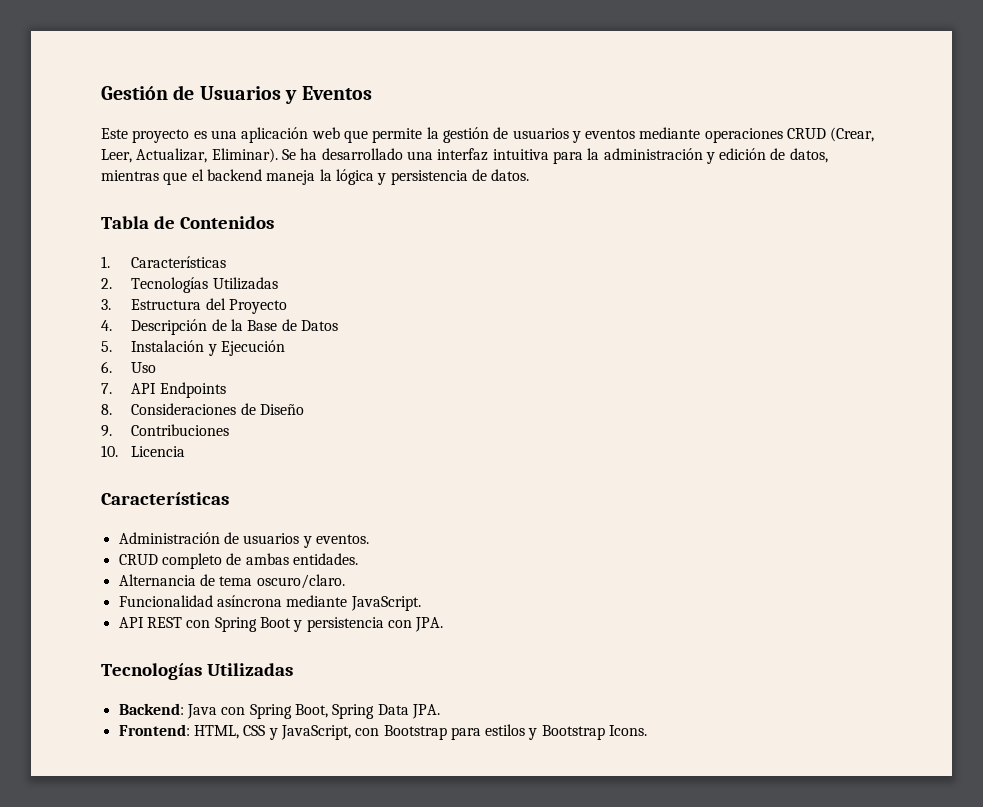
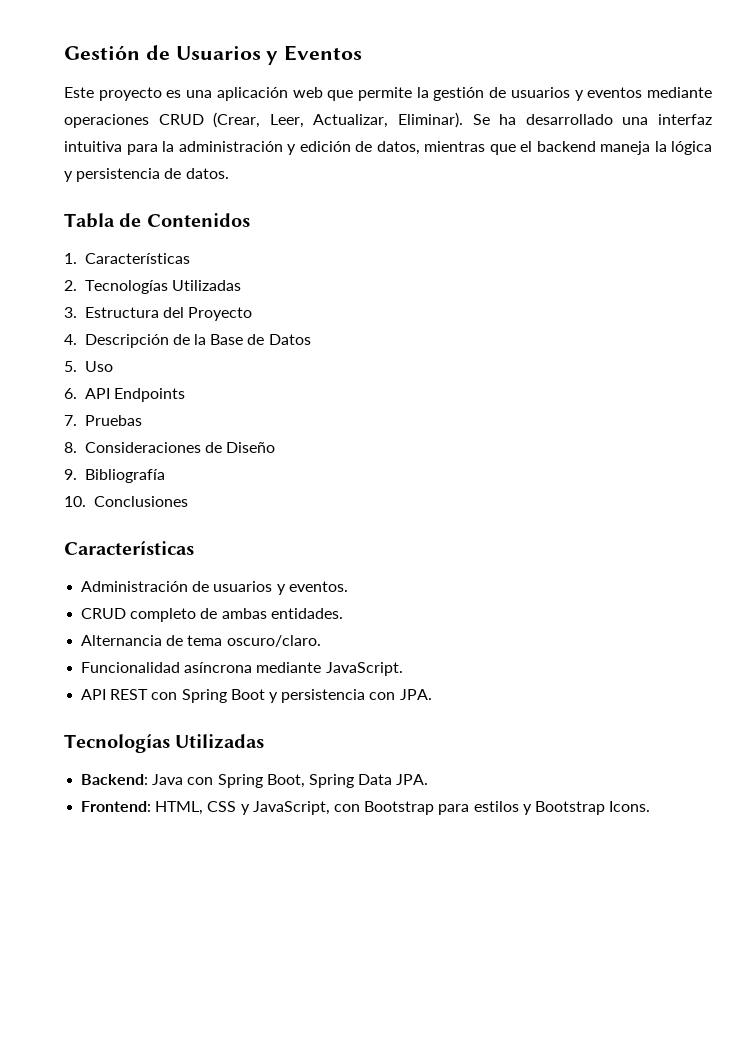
- 5. Instalación y Ejecución
- 6. Uso
+ 5. Uso
- 7. API Endpoints
+ 6. API Endpoints
+ 7. Pruebas
- 9. Contribuciones
+ 9. Bibliografía
- 10. Licencia
+ 10. Conclusiones

